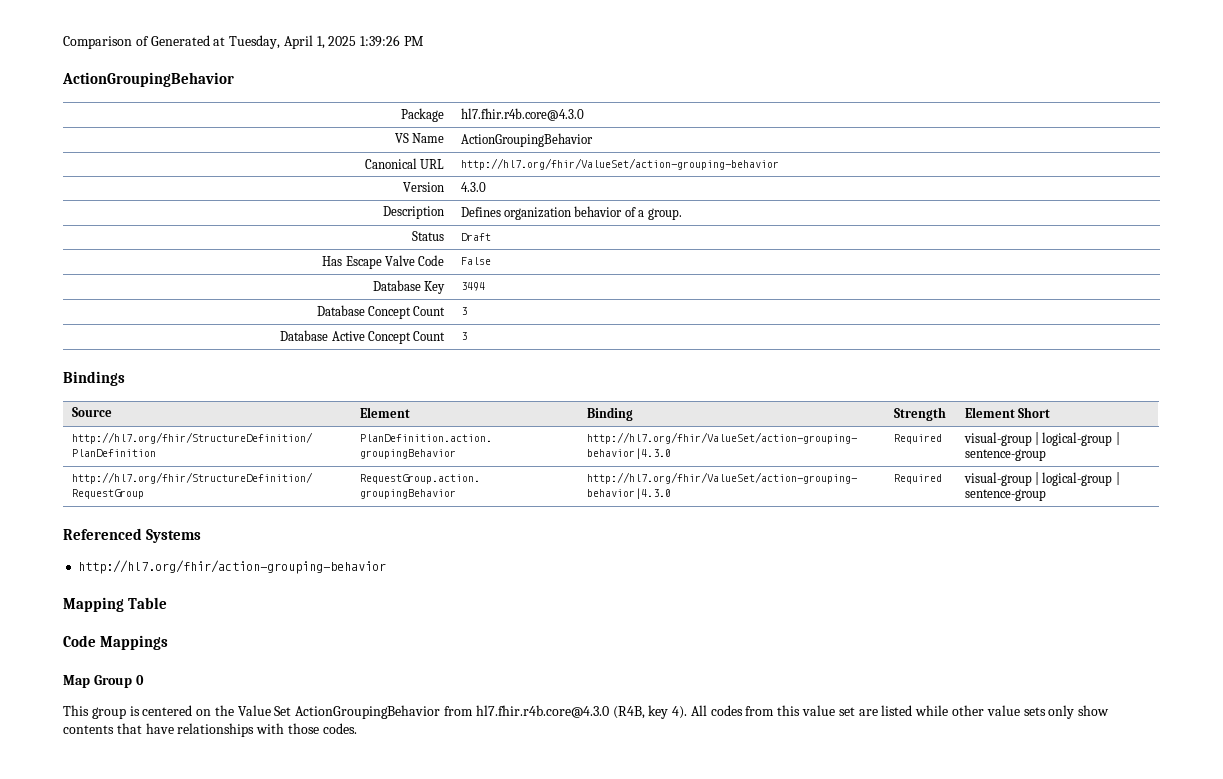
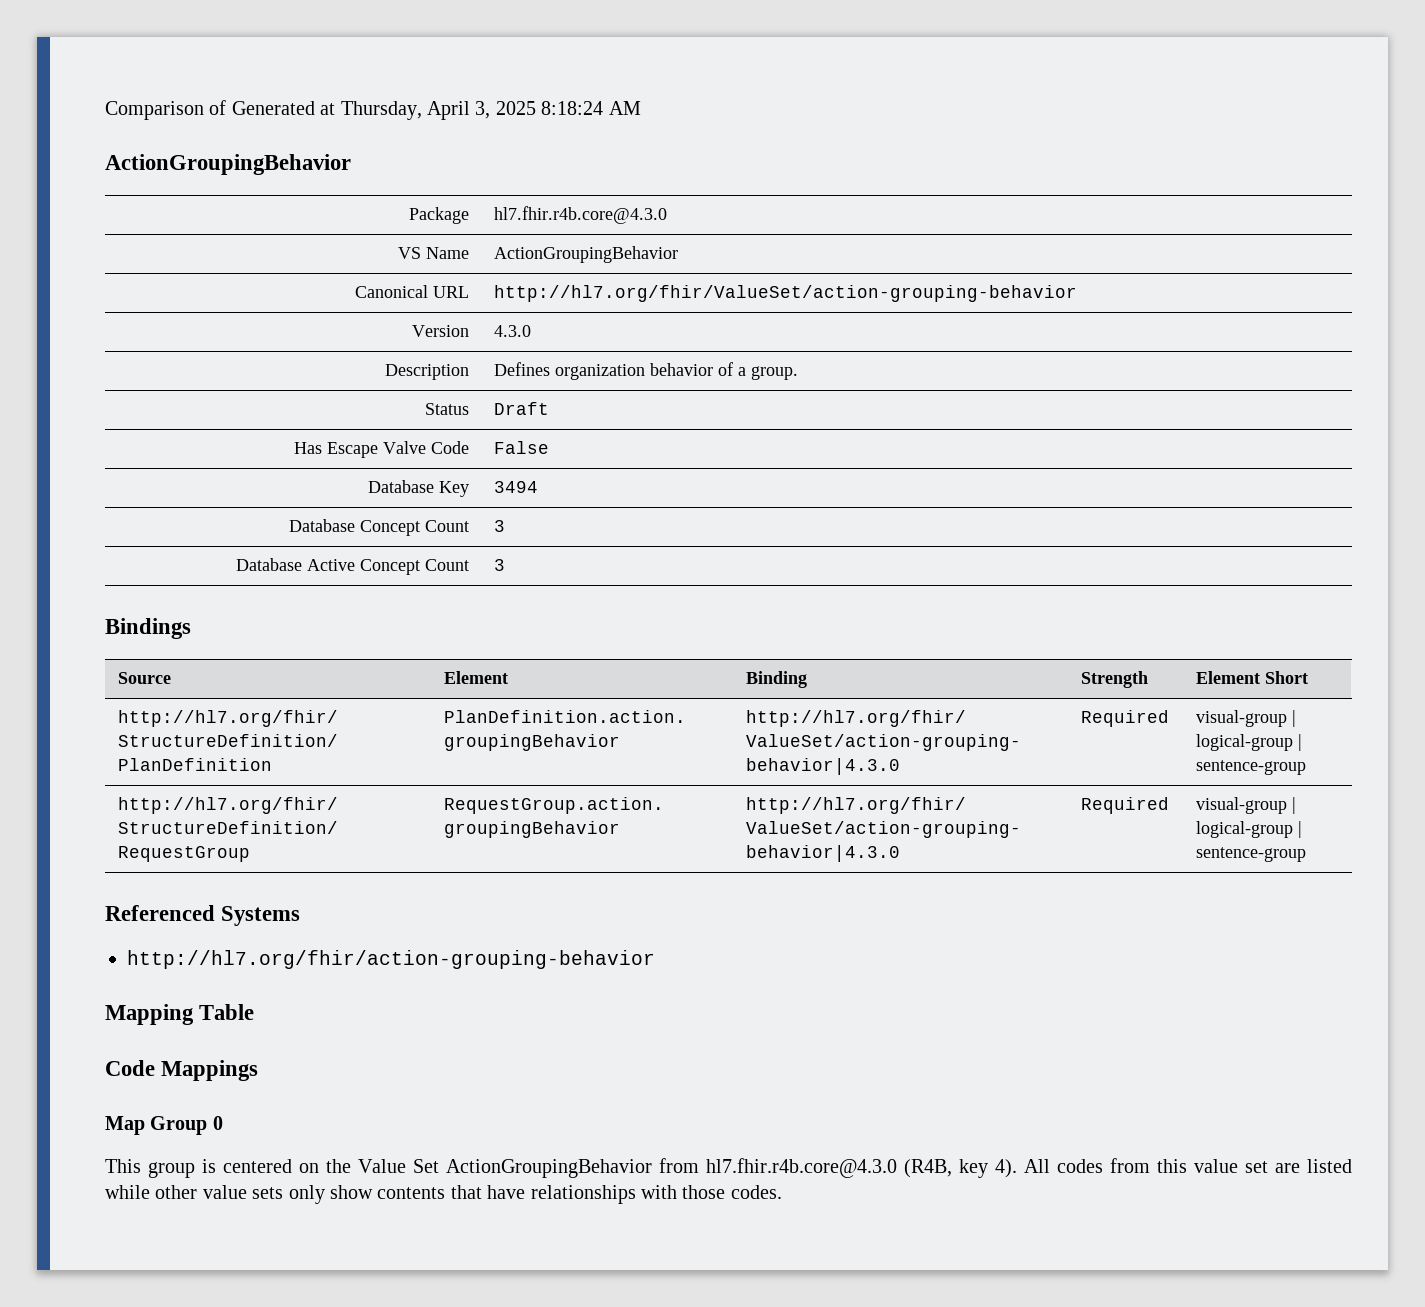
- Comparison of Generated at Tuesday, April 1, 2025 1:39:26 PM
+ Comparison of Generated at Thursday, April 3, 2025 8:18:24 AM

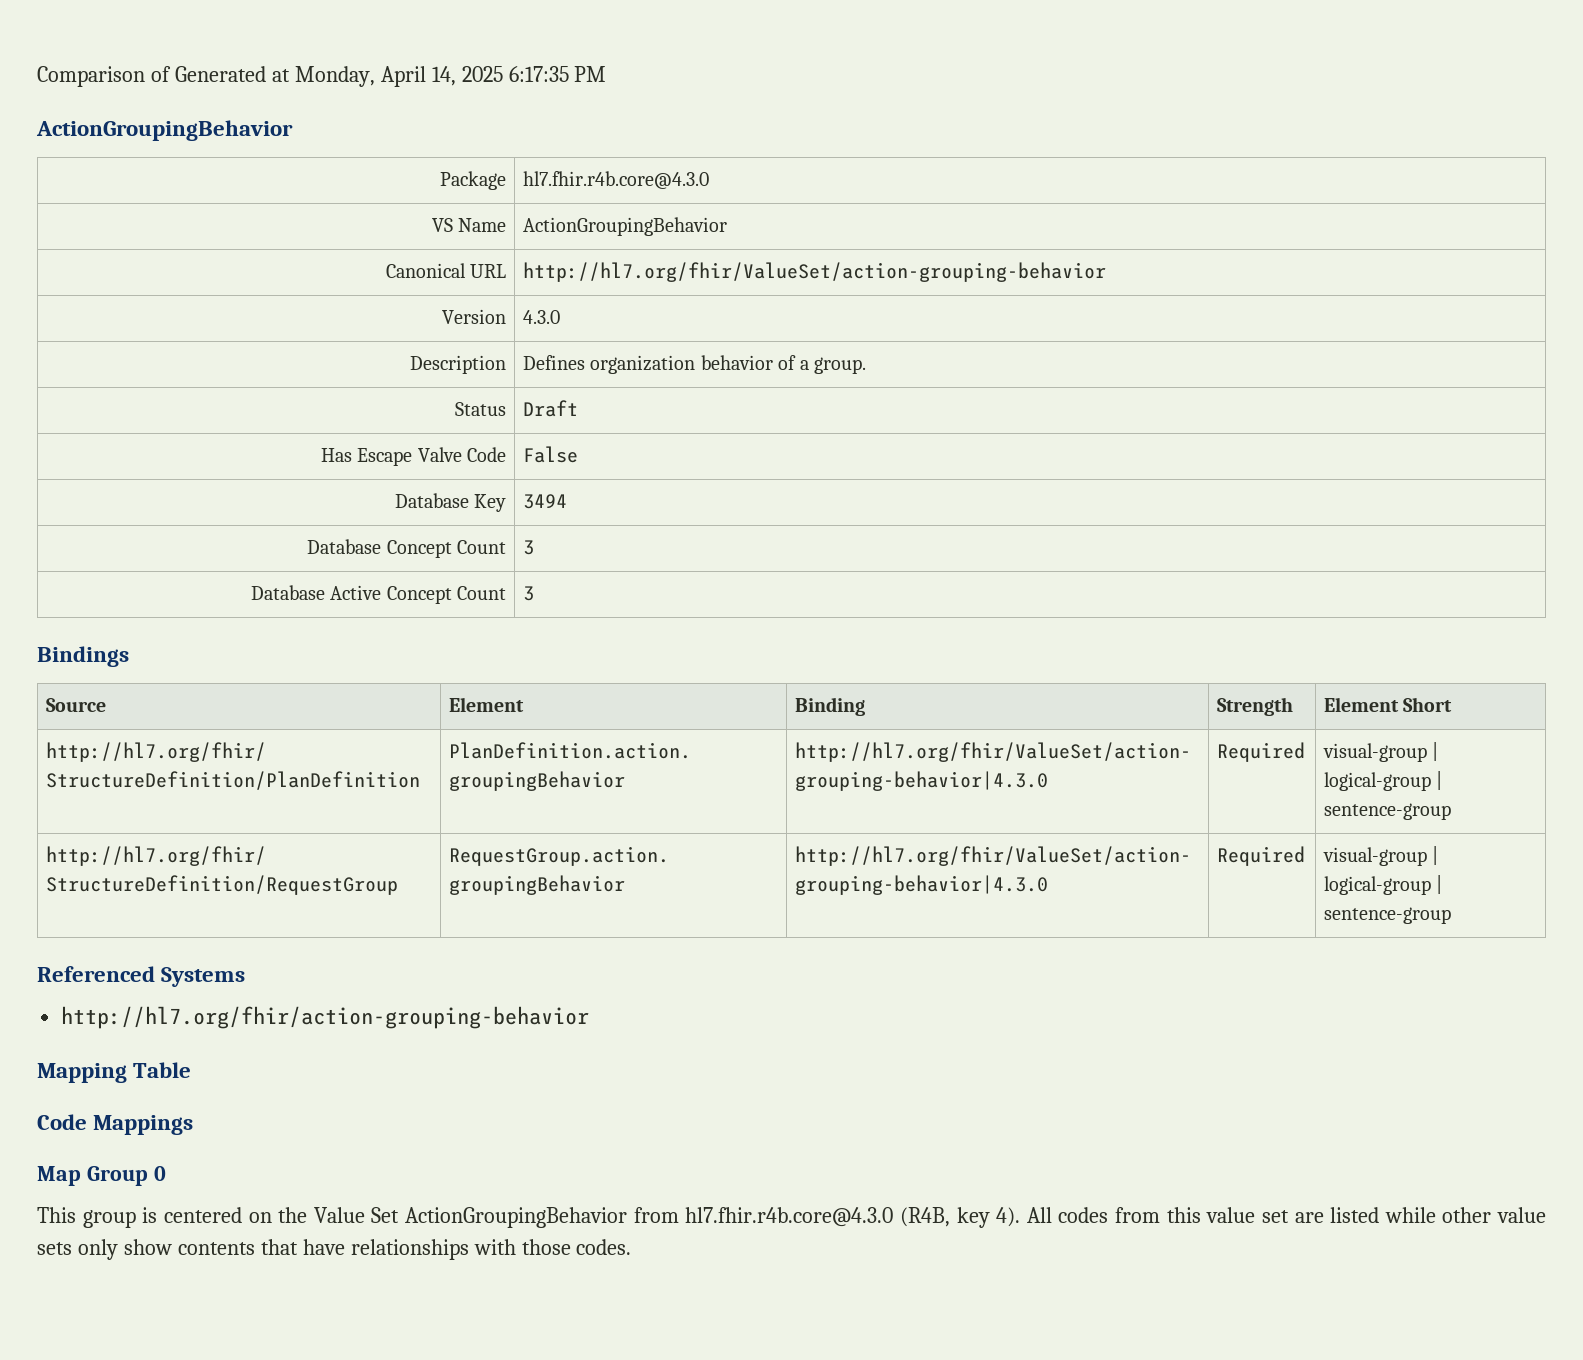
- Comparison of Generated at Thursday, April 3, 2025 8:18:24 AM
+ Comparison of Generated at Monday, April 14, 2025 6:17:35 PM

